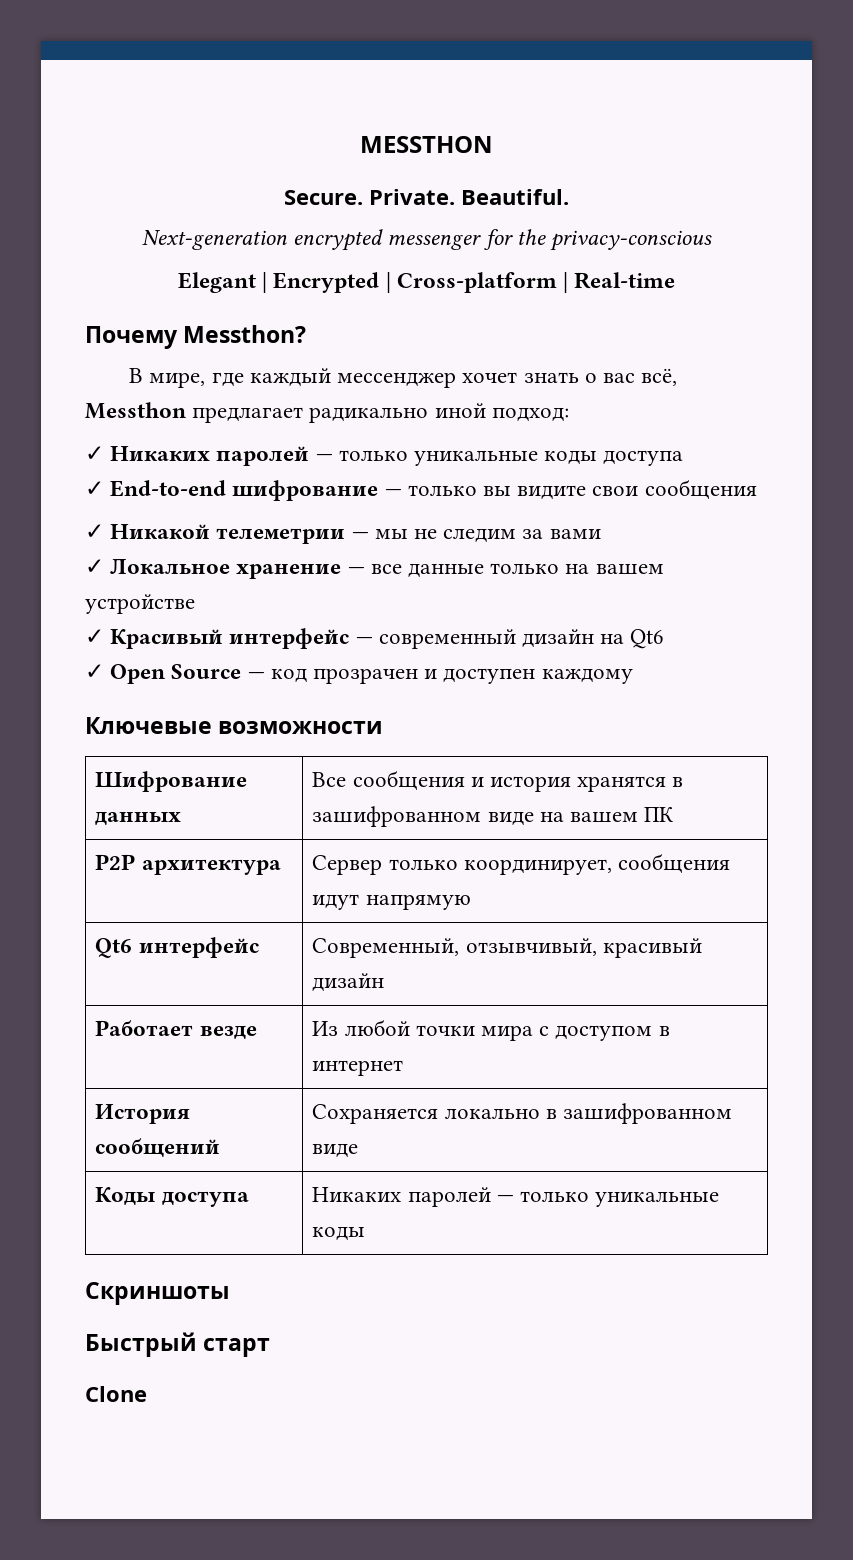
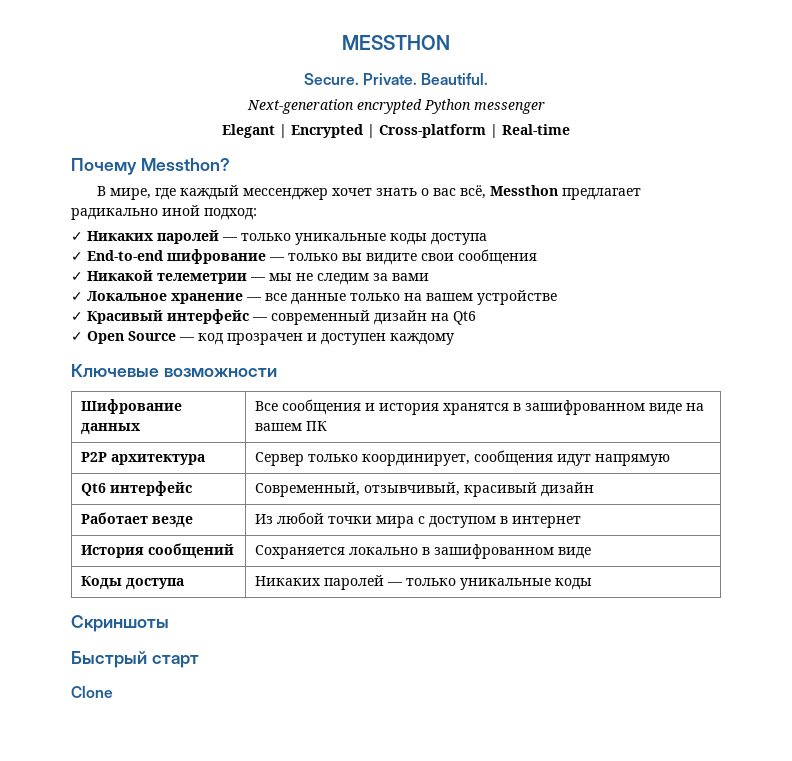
- Next-generation encrypted messenger for the privacy-conscious
+ Next-generation encrypted Python messenger

